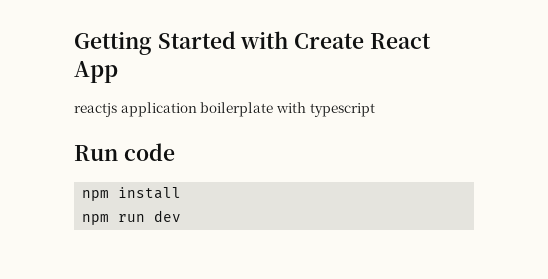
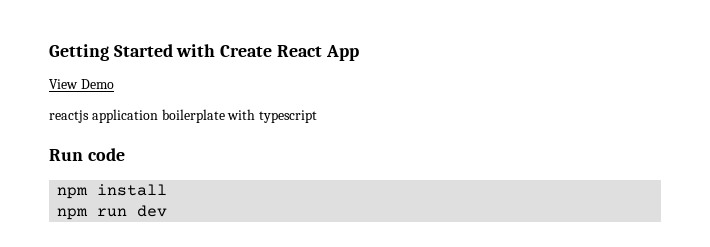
+ View Demo

